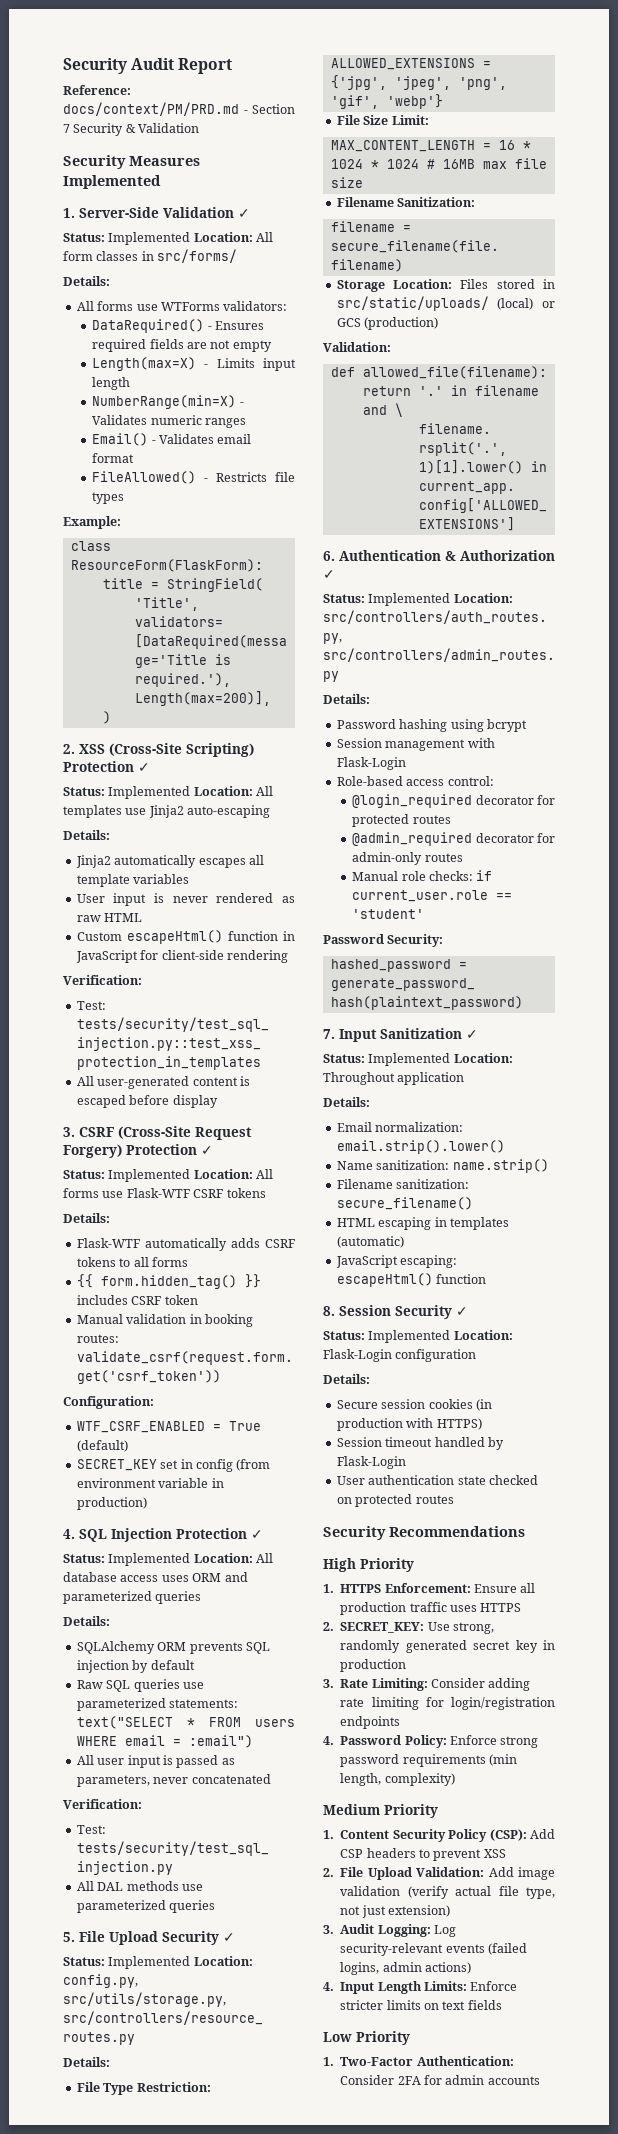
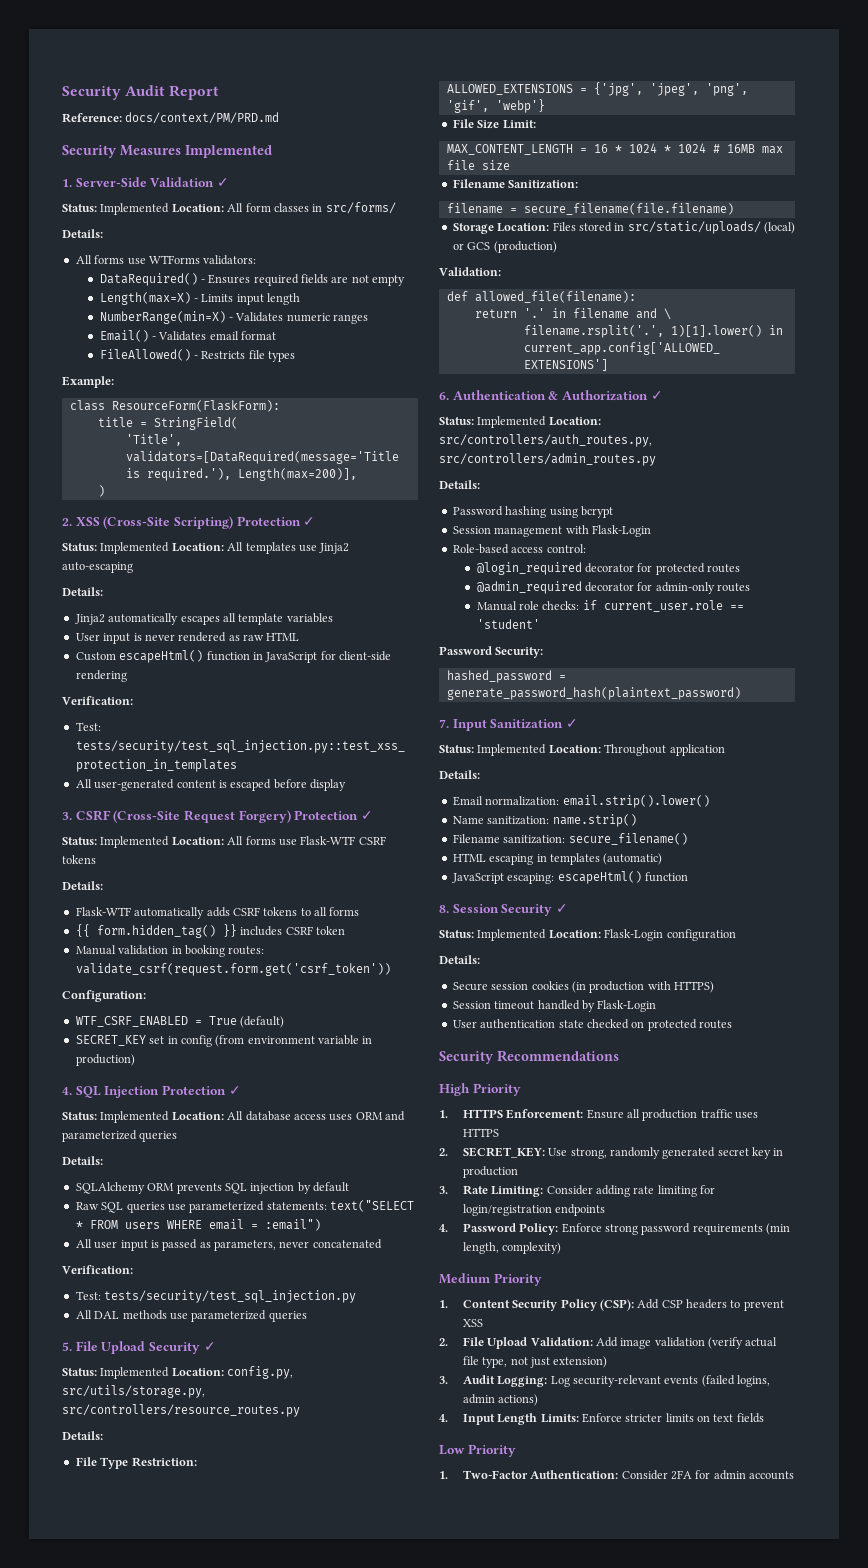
- Reference: docs/context/PM/PRD.md - Section 7 Security & Validation
+ Reference: docs/context/PM/PRD.md

